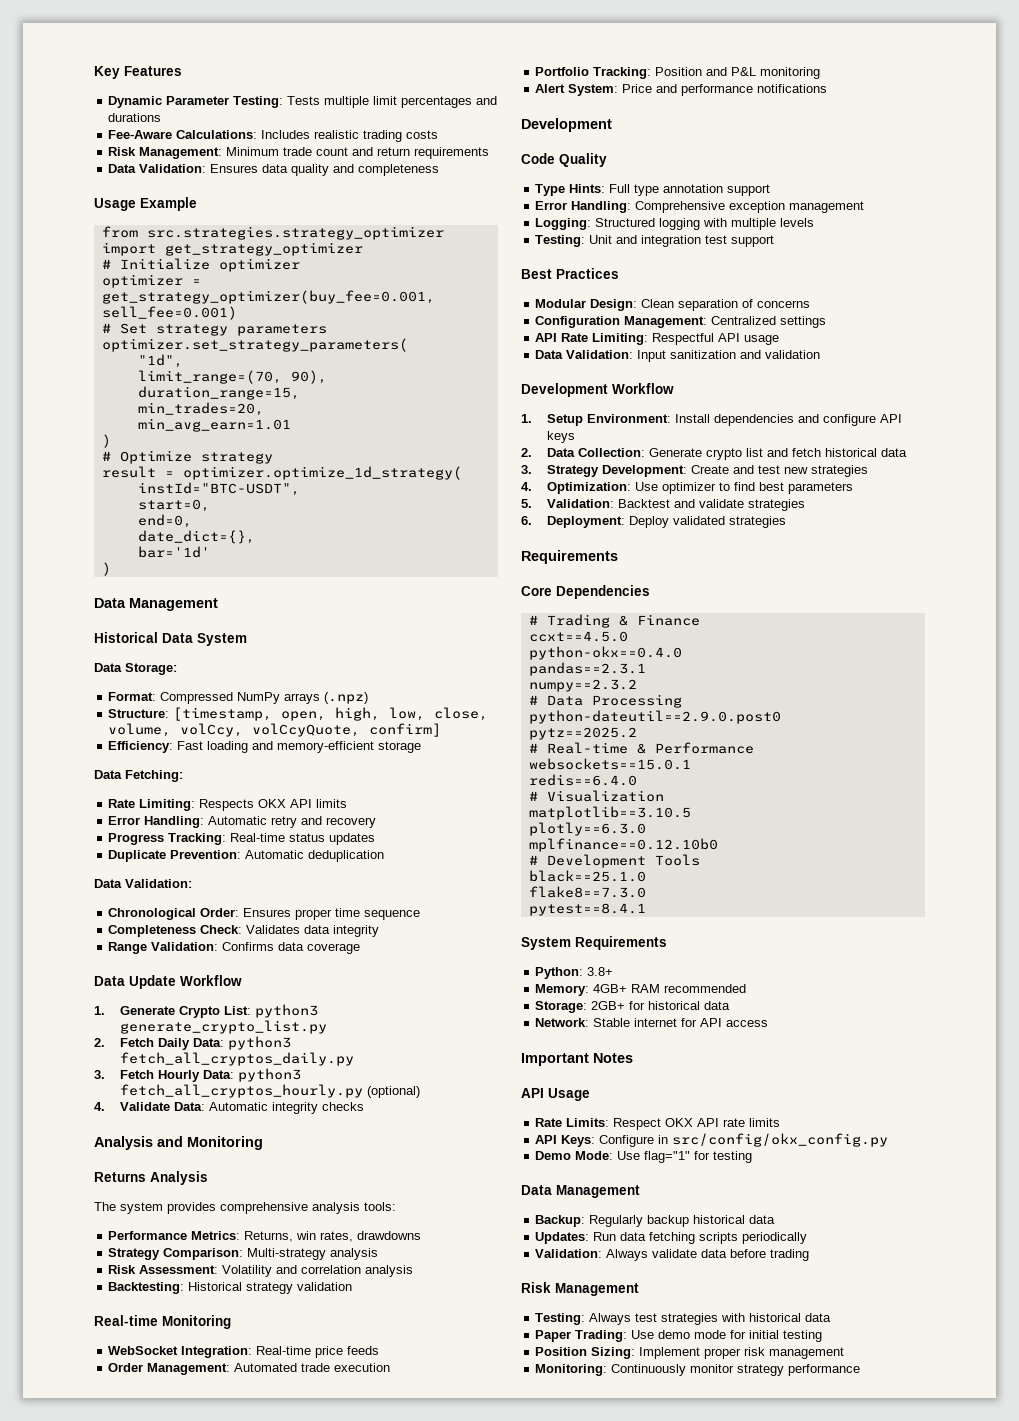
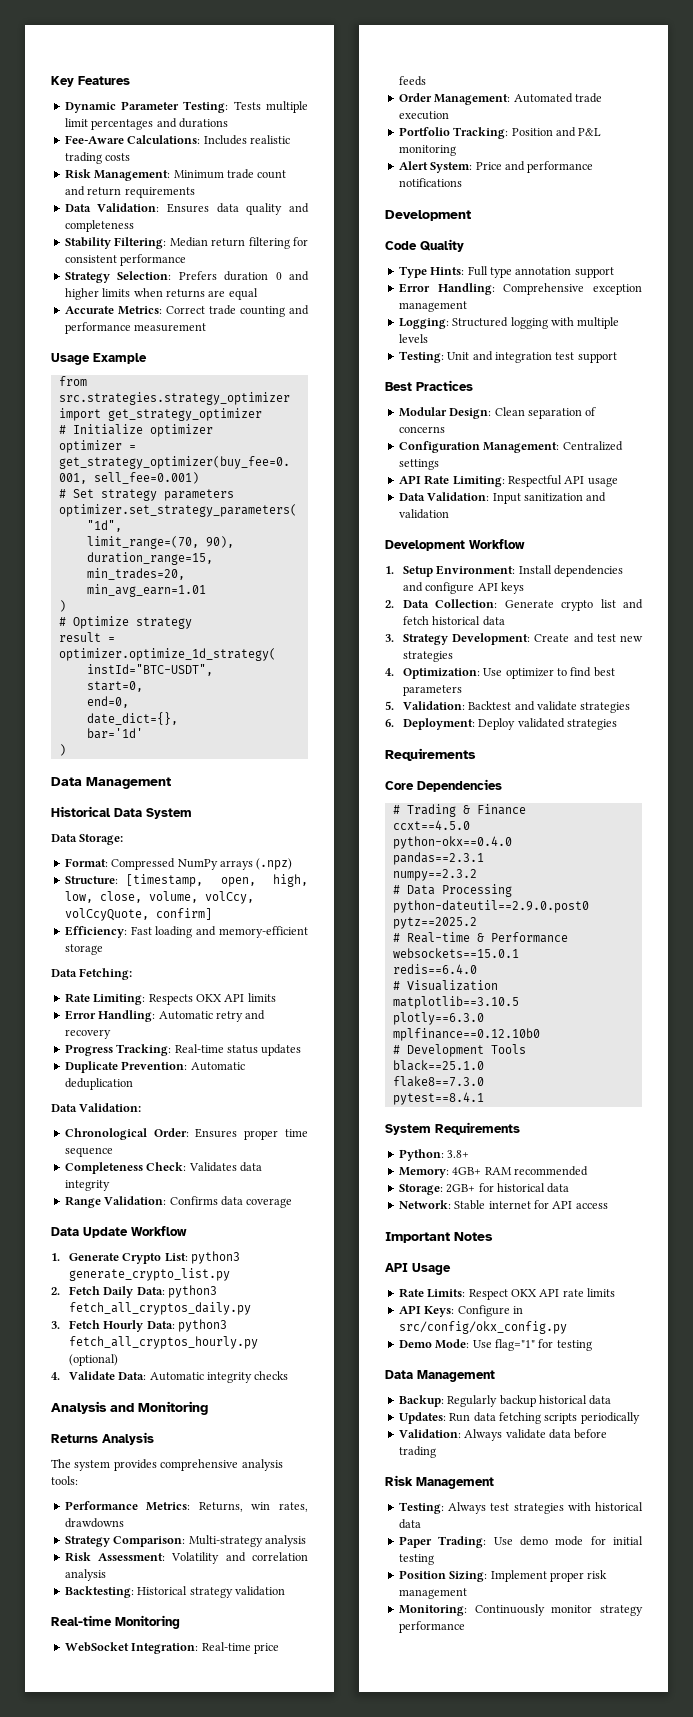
+ Stability Filtering: Median return filtering for consistent performance
+ Strategy Selection: Prefers duration 0 and higher limits when returns are equal
+ Accurate Metrics: Correct trade counting and performance measurement

